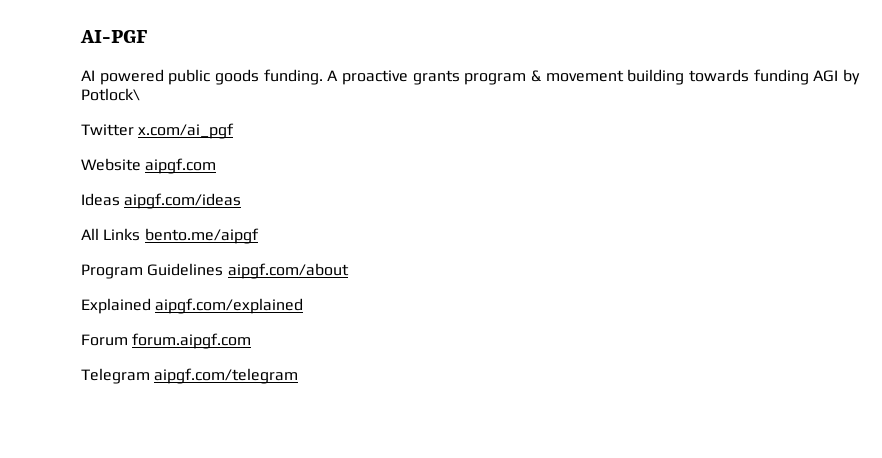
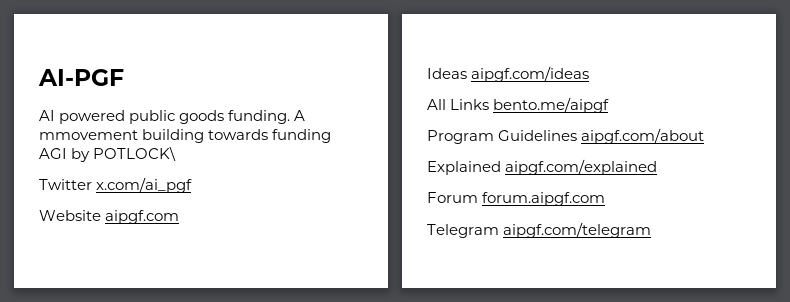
- A proactive grants program & movement building towards funding AGI by Potlock\
+ A mmovement building towards funding AGI by POTLOCK\

